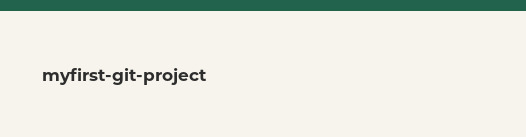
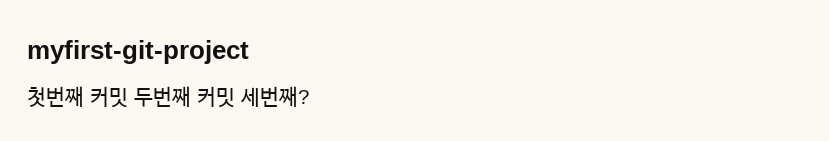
+ 첫번째 커밋 두번째 커밋 세번째?

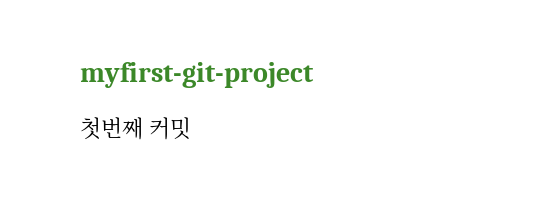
- 첫번째 커밋 두번째 커밋 세번째?
+ 첫번째 커밋

